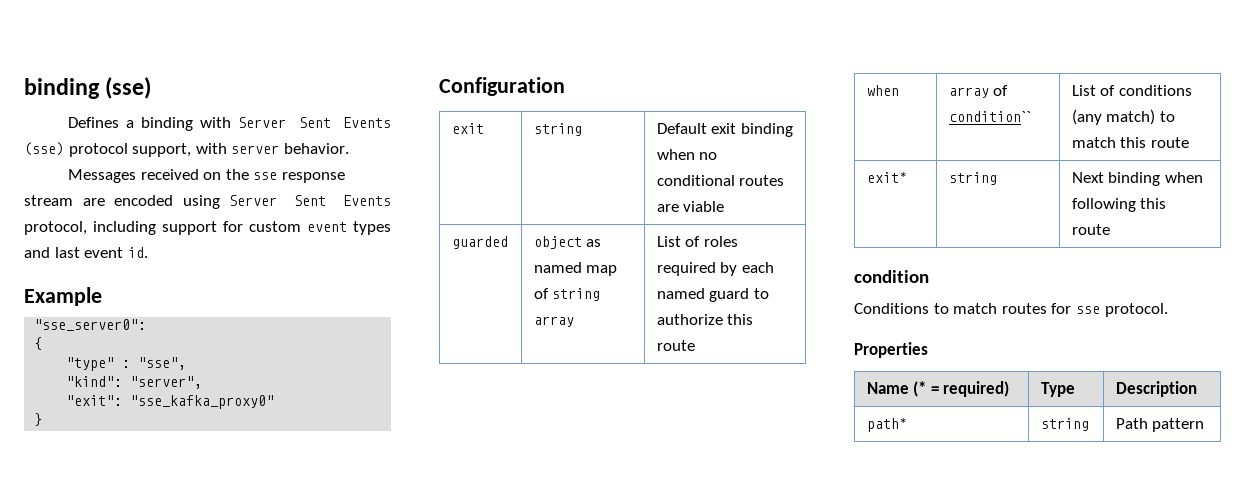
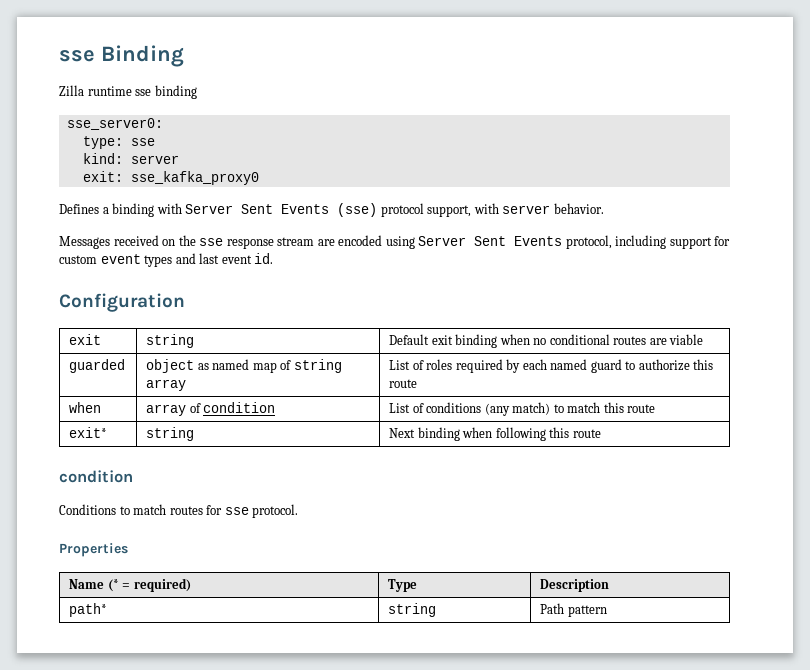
- binding (sse)
+ sse Binding
+ Zilla runtime sse binding
+ sse_server0:
+ type: sse
+ kind: server
+ exit: sse_kafka_proxy0
- Example
- "sse_server0":
- {
- "type" : "sse",
- "kind": "server",
- "exit": "sse_kafka_proxy0"
- }
- when | array of condition`` | List of conditions (any match) to match this route
+ when | array of condition | List of conditions (any match) to match this route

